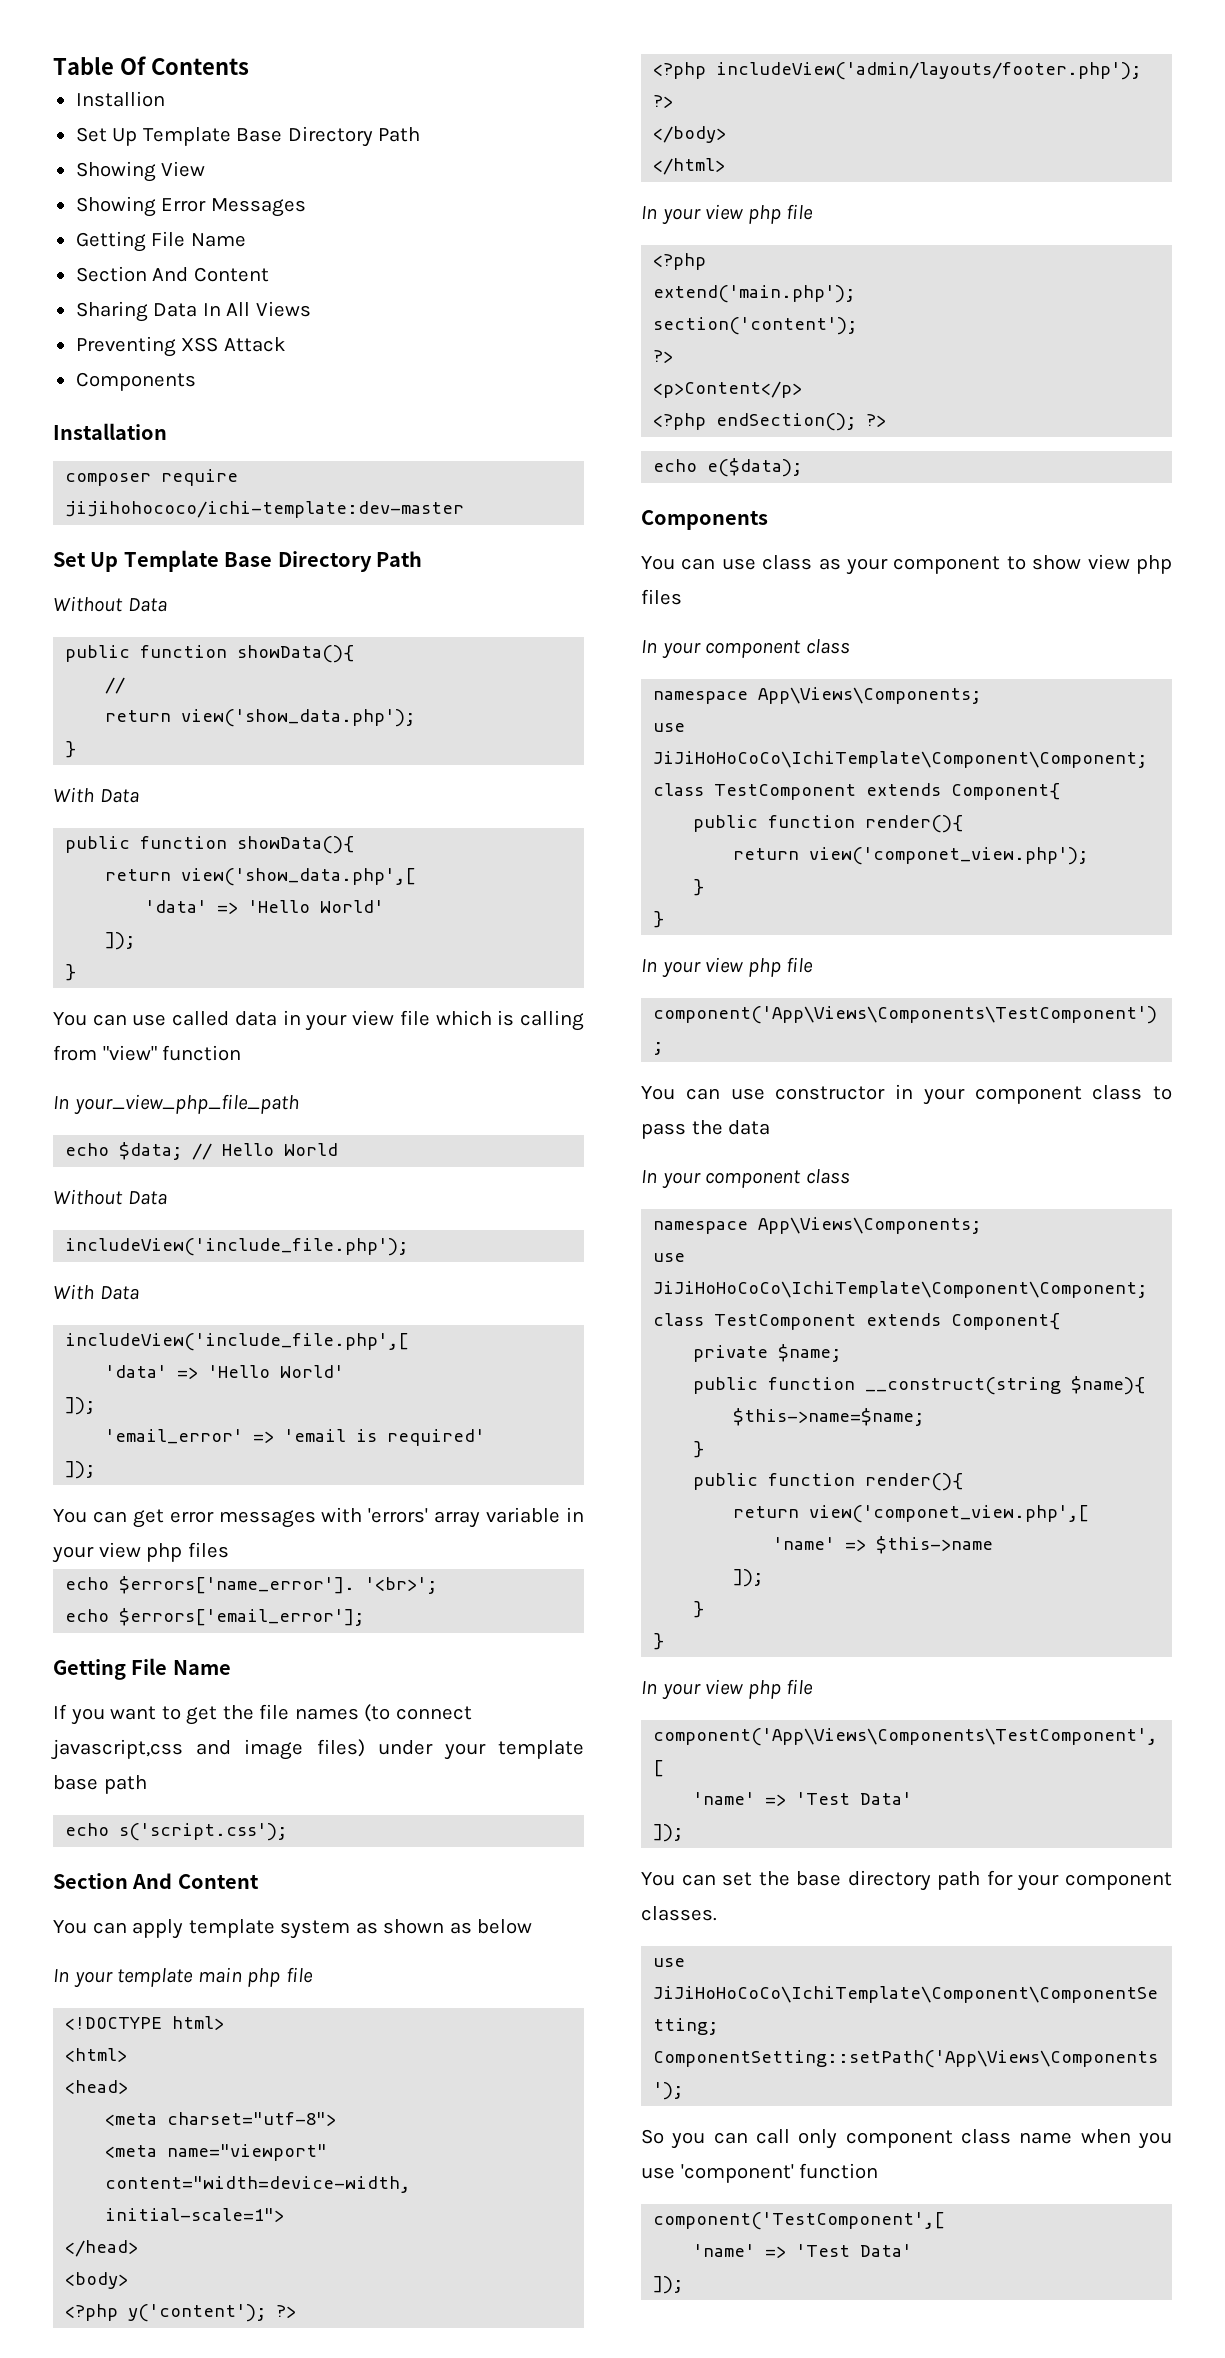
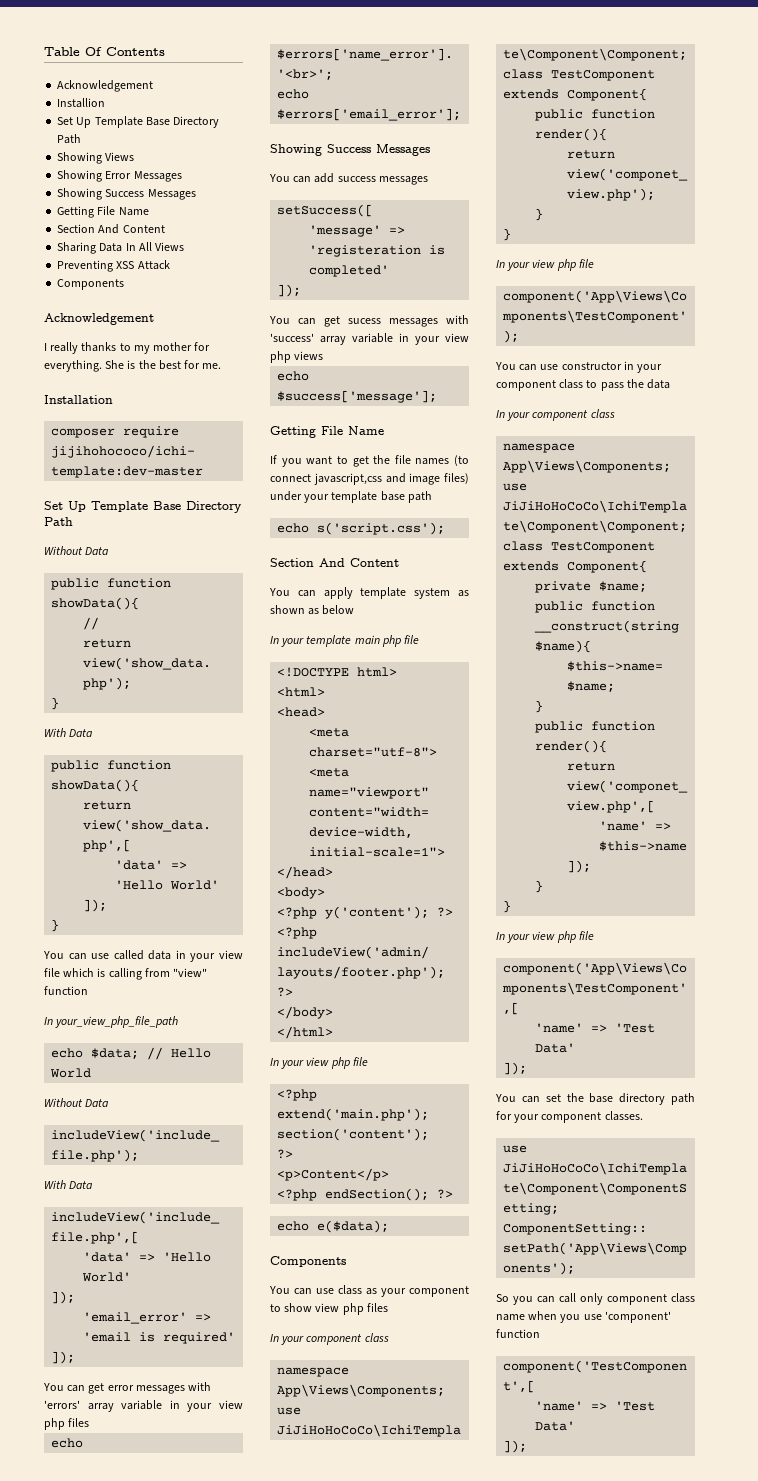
  Table Of Contents
+ Acknowledgement
- Showing View
+ Showing Views
  Showing Error Messages
+ Showing Success Messages
  Preventing XSS Attack
  Components
+ Acknowledgement
+ I really thanks to my mother for everything. She is the best for me.
  echo $errors['email_error'];
+ Showing Success Messages
+ You can add success messages
+ setSuccess([
+ 'message' => 'registeration is completed'
+ ]);
+ You can get sucess messages with 'success' array variable in your view php views
+ echo $success['message'];

